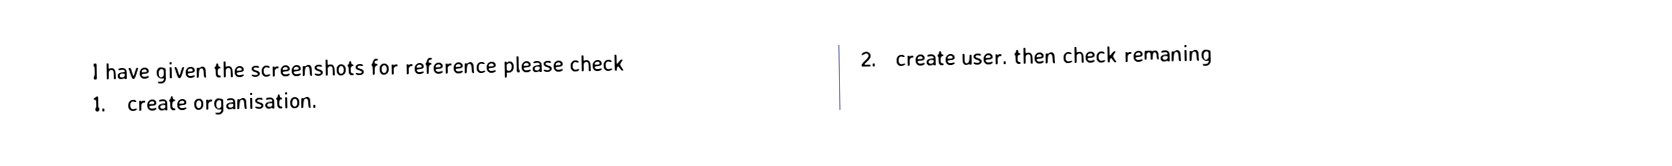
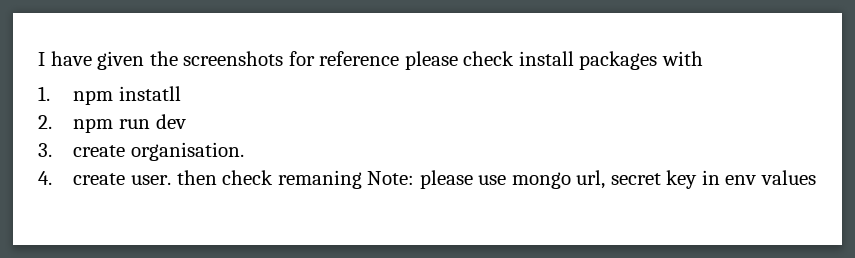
- I have given the screenshots for reference please check
- 1. create organisation.
+ I have given the screenshots for reference please check install packages with
+ 1. npm instatll
+ 2. npm run dev
+ 3. create organisation.
- 2. create user. then check remaning
+ 4. create user. then check remaning Note: please use mongo url, secret key in env values

